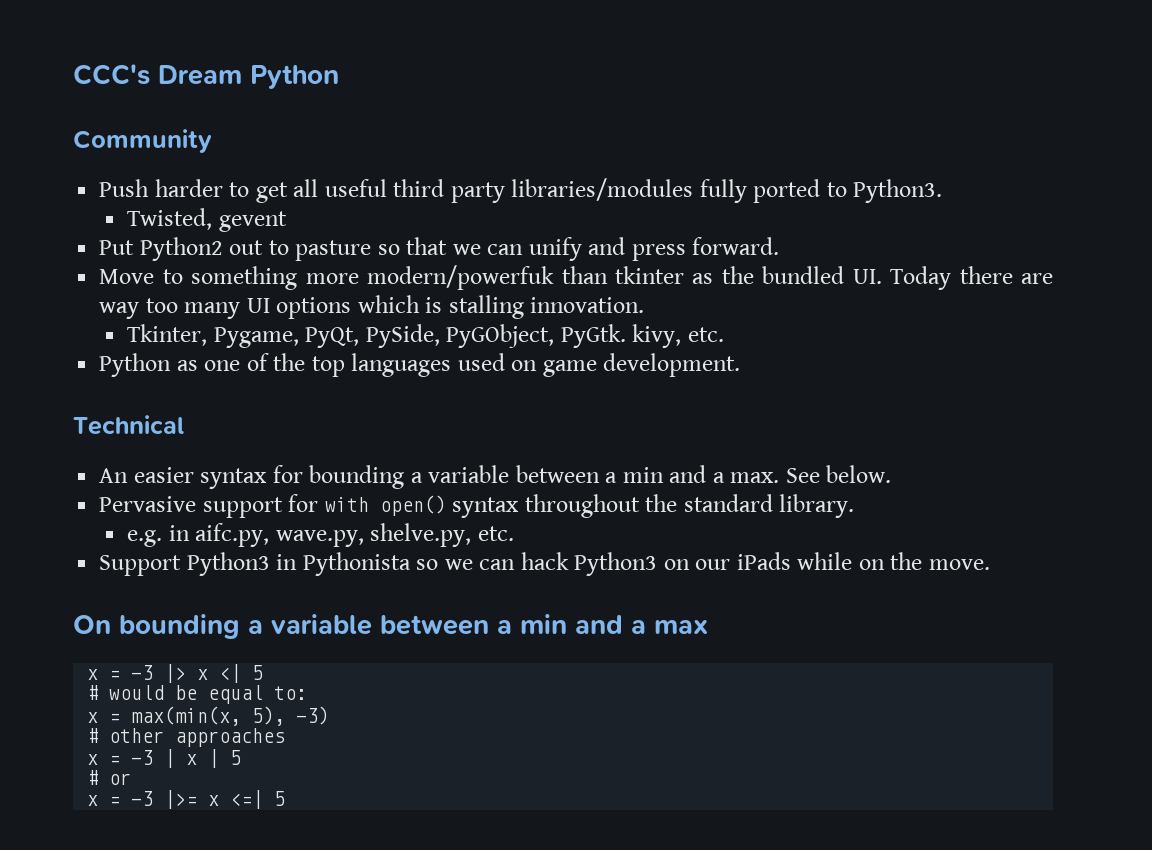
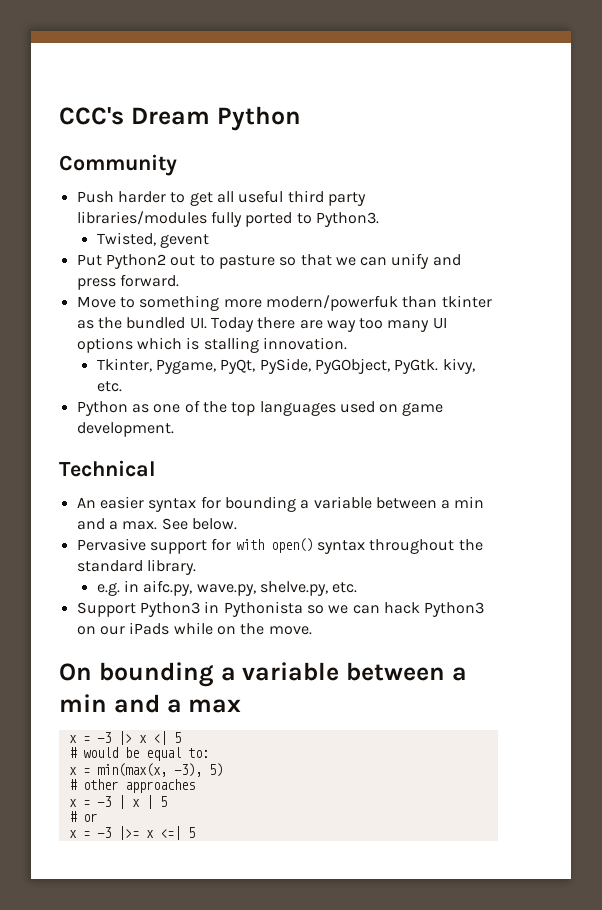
- x = max(min(x, 5), -3)
+ x = min(max(x, -3), 5)

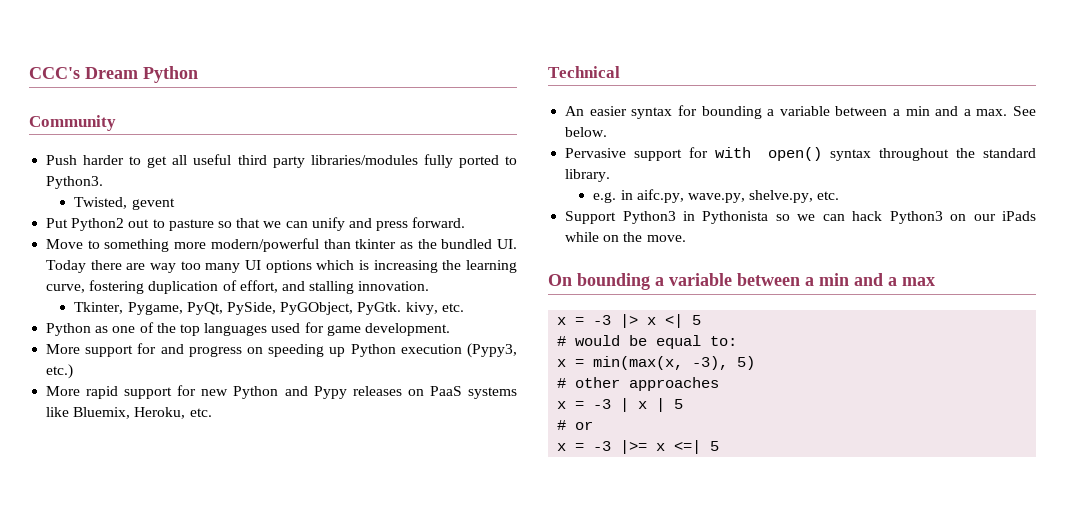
- Move to something more modern/powerfuk than tkinter as the bundled UI. Today there are way too many UI options which is stalling innovation.
+ Move to something more modern/powerful than tkinter as the bundled UI. Today there are way too many UI options which is increasing the learning curve, fostering duplication of effort, and stalling innovation.
- Python as one of the top languages used on game development.
+ Python as one of the top languages used for game development.
+ More support for and progress on speeding up Python execution (Pypy3, etc.)
+ More rapid support for new Python and Pypy releases on PaaS systems like Bluemix, Heroku, etc.

